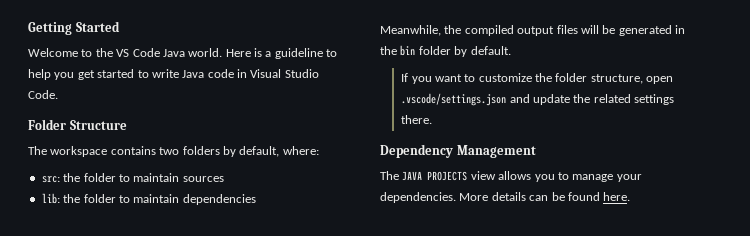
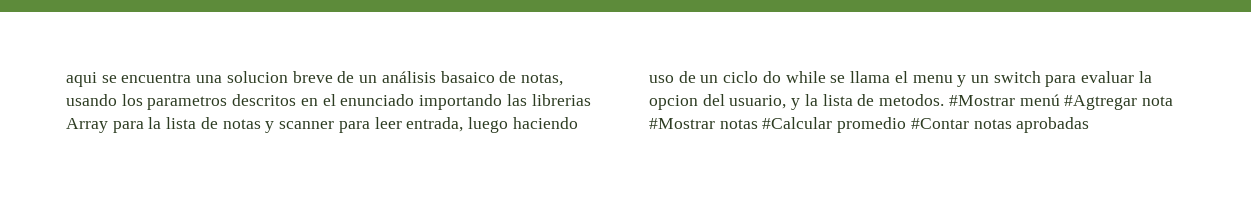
- Getting Started
- Welcome to the VS Code Java world. Here is a guideline to help you get started to write Java code in Visual Studio Code.
- Folder Structure
- The workspace contains two folders by default, where:
- src: the folder to maintain sources
- lib: the folder to maintain dependencies
- Meanwhile, the compiled output files will be generated in the bin folder by default.
- If you want to customize the folder structure, open .vscode/settings.json and update the related settings there.
- Dependency Management
- The JAVA PROJECTS view allows you to manage your dependencies. More details can be found here.
+ aqui se encuentra una solucion breve de un análisis basaico de notas, usando los parametros descritos en el enunciado importando las librerias Array para la lista de notas y scanner para leer entrada, luego haciendo uso de un ciclo do while se llama el menu y un switch para evaluar la opcion del usuario, y la lista de metodos. #Mostrar menú #Agtregar nota #Mostrar notas #Calcular promedio #Contar notas aprobadas

